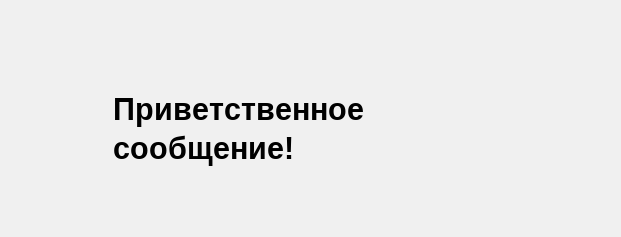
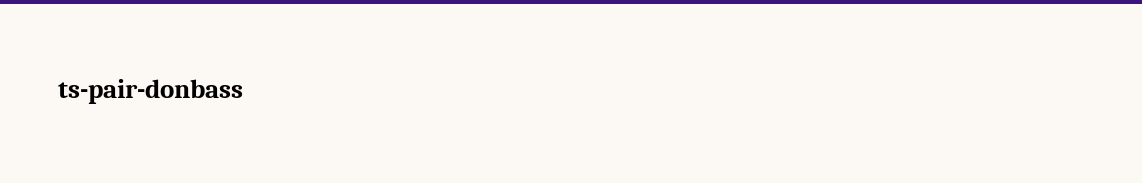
- Приветственное сообщение!
+ ts-pair-donbass

